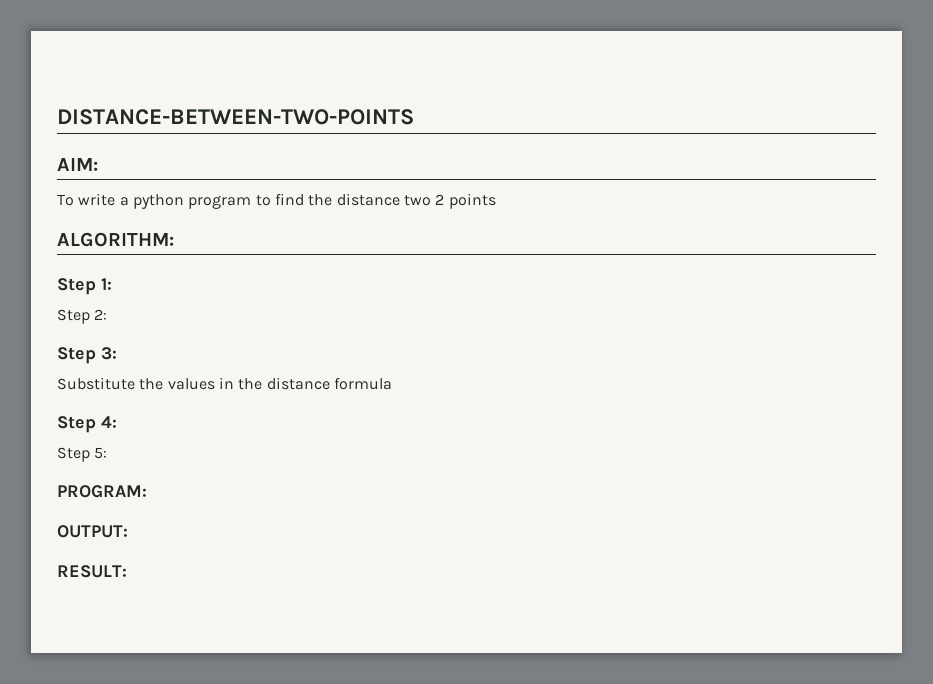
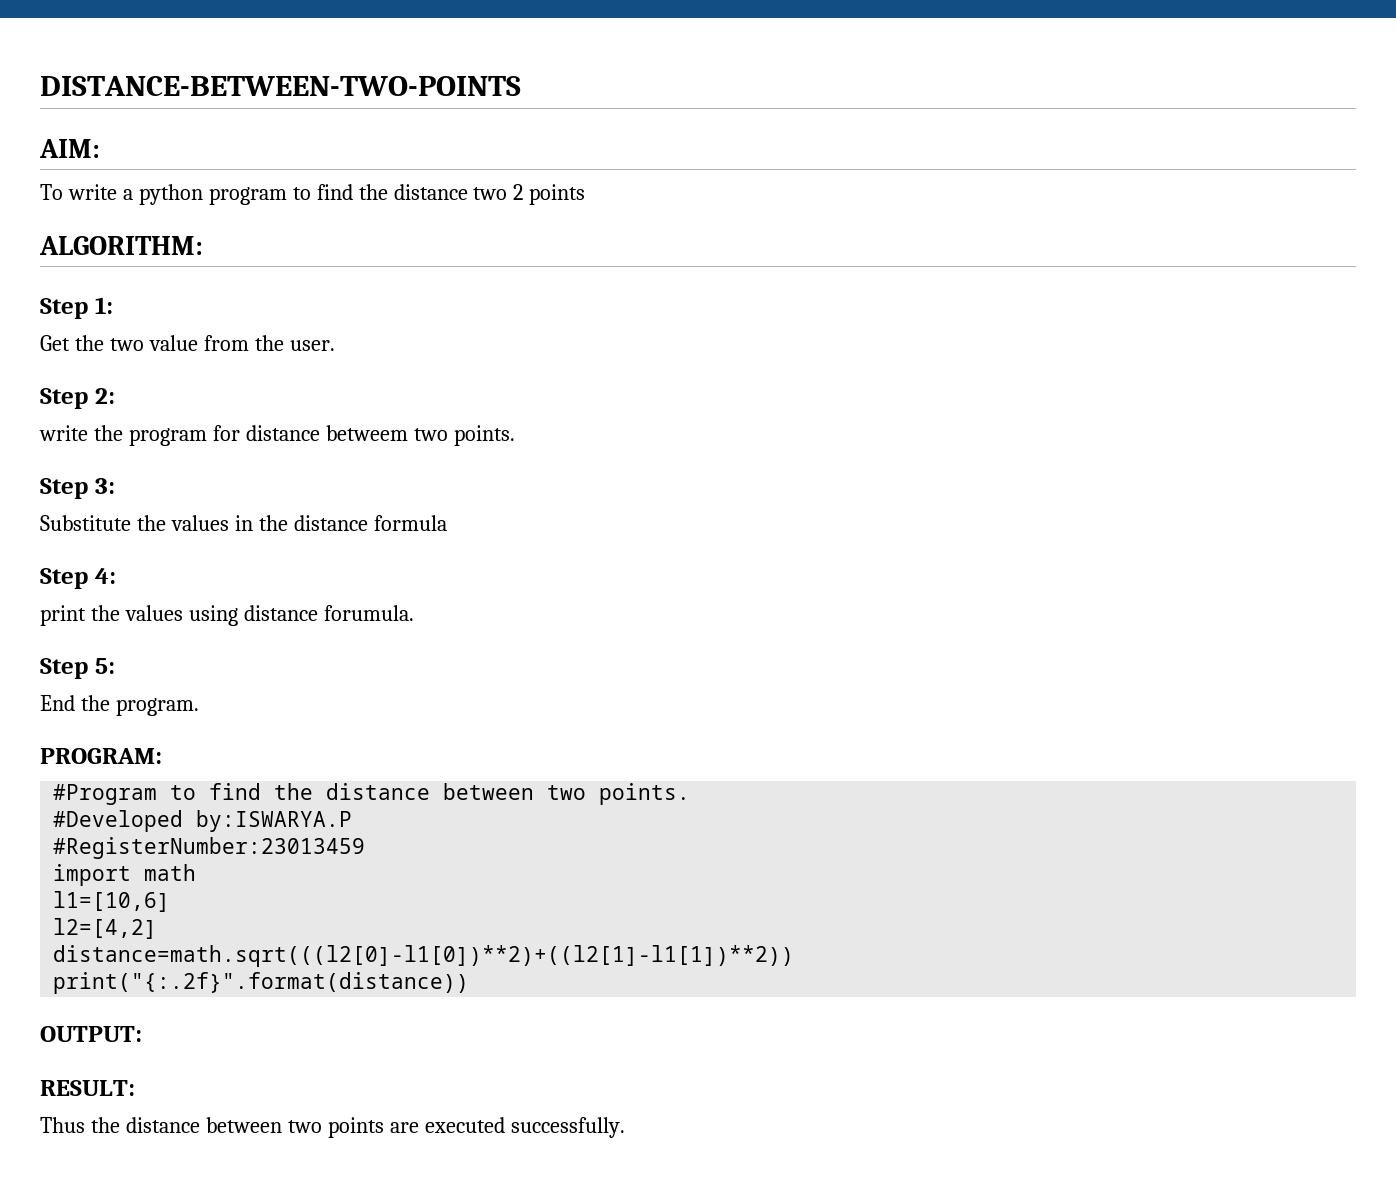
+ Get the two value from the user.
  Step 2:
+ write the program for distance betweem two points.
+ print the values using distance forumula.
  Step 5:
+ End the program.
  PROGRAM:
+ #Program to find the distance between two points.
+ #Developed by:ISWARYA.P
+ #RegisterNumber:23013459
+ import math
+ l1=[10,6]
+ l2=[4,2]
+ distance=math.sqrt(((l2[0]-l1[0])**2)+((l2[1]-l1[1])**2))
+ print("{:.2f}".format(distance))
  OUTPUT:
  RESULT:
+ Thus the distance between two points are executed successfully.

